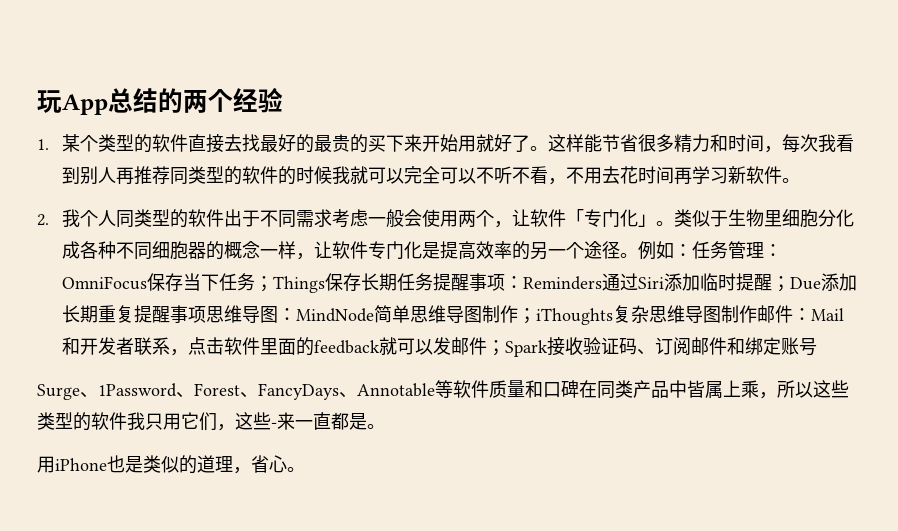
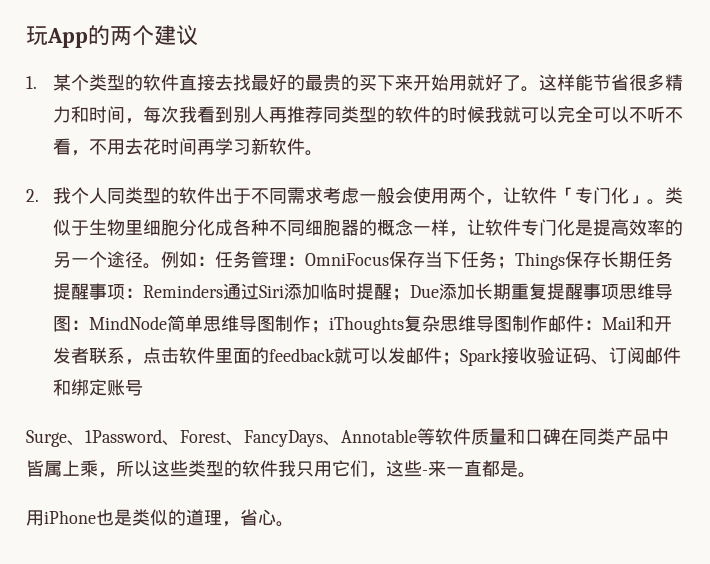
- 玩App总结的两个经验
+ 玩App的两个建议

